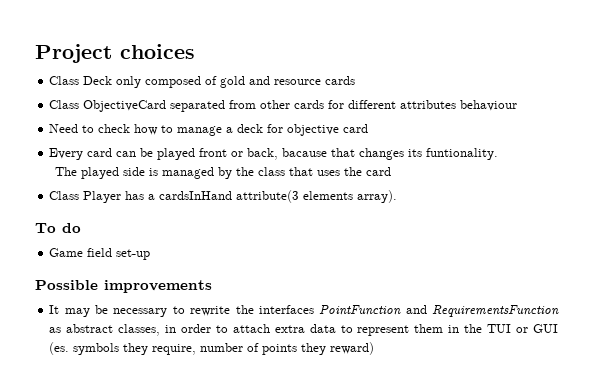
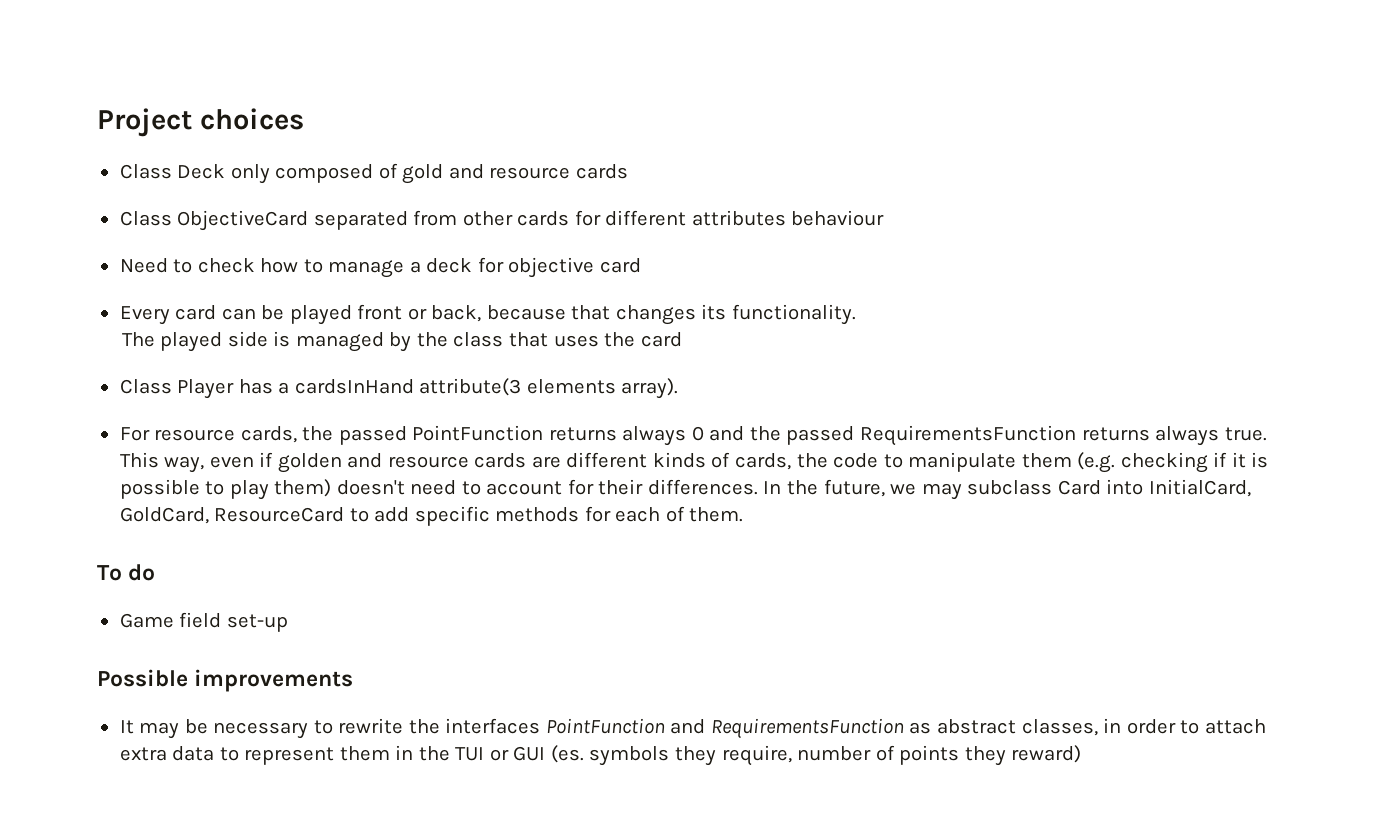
- Every card can be played front or back, bacause that changes its funtionality.
+ Every card can be played front or back, because that changes its functionality.
+ For resource cards, the passed PointFunction returns always 0 and the passed RequirementsFunction returns always true. This way, even if golden and resource cards are different kinds of cards, the code to manipulate them (e.g. checking if it is possible to play them) doesn't need to account for their differences. In the future, we may subclass Card into InitialCard, GoldCard, ResourceCard to add specific methods for each of them.

